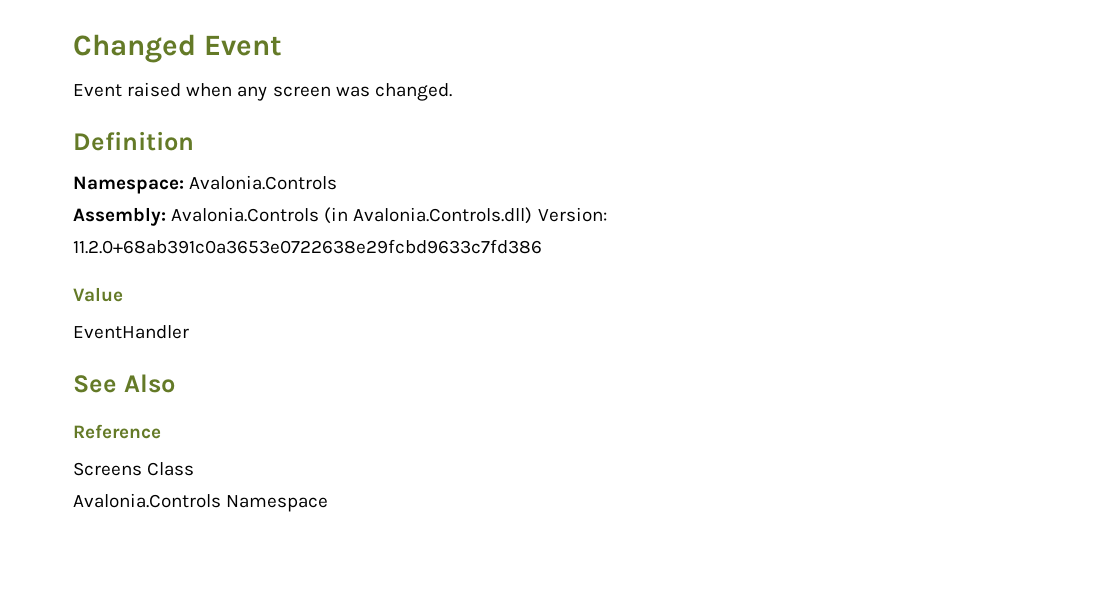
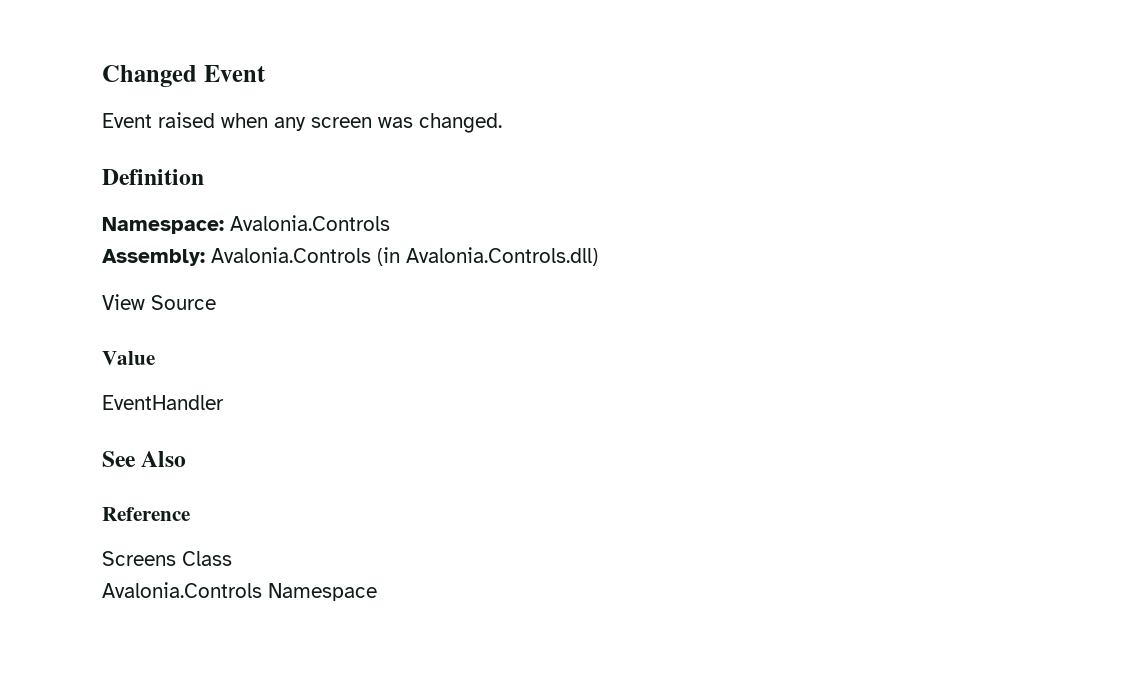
- Assembly: Avalonia.Controls (in Avalonia.Controls.dll) Version: 11.2.0+68ab391c0a3653e0722638e29fcbd9633c7fd386
+ Assembly: Avalonia.Controls (in Avalonia.Controls.dll)
+ View Source

